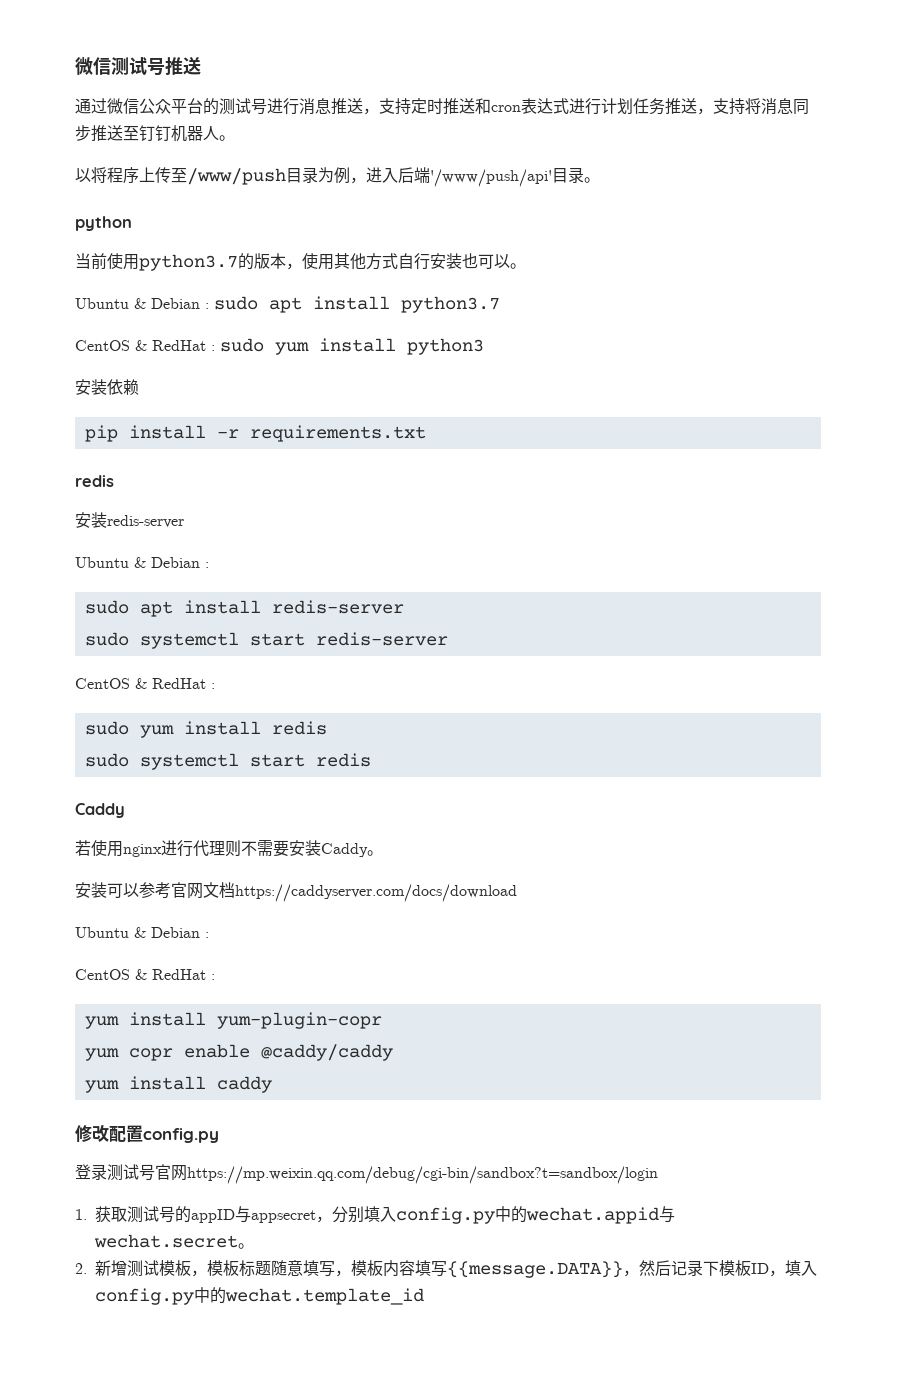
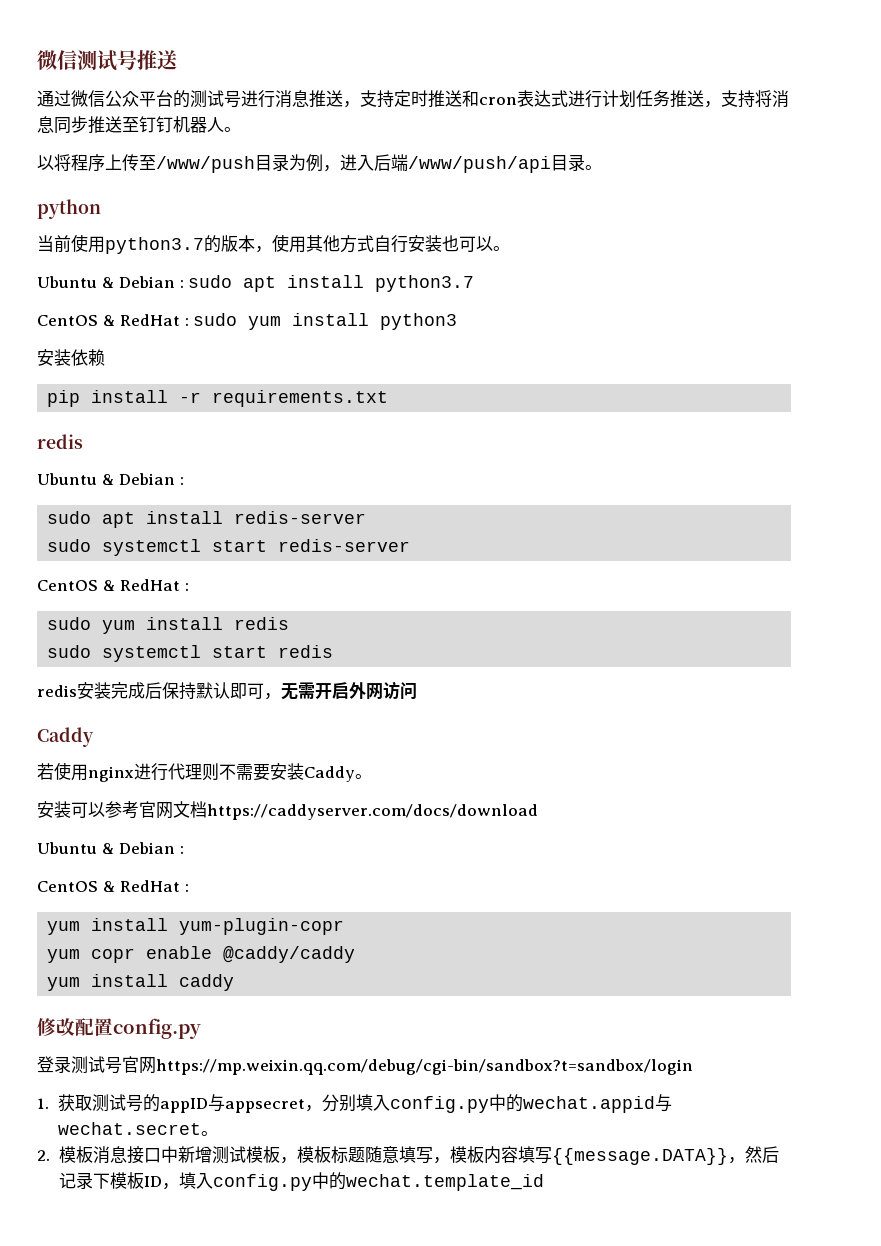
- 以将程序上传至/www/push目录为例，进入后端'/www/push/api'目录。
+ 以将程序上传至/www/push目录为例，进入后端/www/push/api目录。
- 安装redis-server
+ redis安装完成后保持默认即可，无需开启外网访问
- 2.新增测试模板，模板标题随意填写，模板内容填写{{message.DATA}}，然后记录下模板ID，填入config.py中的wechat.template_id
+ 2.模板消息接口中新增测试模板，模板标题随意填写，模板内容填写{{message.DATA}}，然后记录下模板ID，填入config.py中的wechat.template_id

